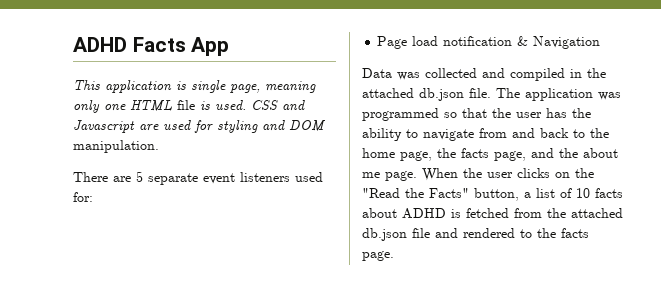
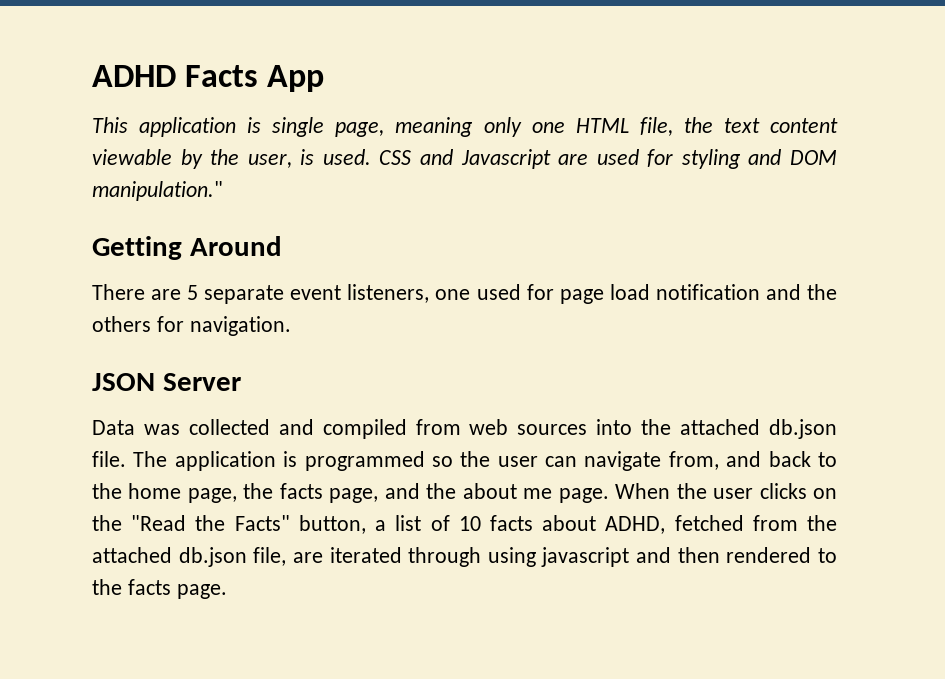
- This application is single page, meaning only one HTML file is used.
+ This application is single page, meaning only one HTML file, the text content viewable by the user, is used.
- CSS and Javascript are used for styling and DOM manipulation.
+ CSS and Javascript are used for styling and DOM manipulation."
+ Getting Around
- There are 5 separate event listeners used for:
- Page load notification & Navigation
+ There are 5 separate event listeners, one used for page load notification and the others for navigation.
+ JSON Server
- Data was collected and compiled in the attached db.json file.
+ Data was collected and compiled from web sources into the attached db.json file.
- The application was programmed so that the user has the ability to navigate from and back to the home page, the facts page, and the about me page.
+ The application is programmed so the user can navigate from, and back to the home page, the facts page, and the about me page.
- When the user clicks on the "Read the Facts" button, a list of 10 facts about ADHD is fetched from the attached db.json file and rendered to the facts page.
+ When the user clicks on the "Read the Facts" button, a list of 10 facts about ADHD, fetched from the attached db.json file, are iterated through using javascript and then rendered to the facts page.

